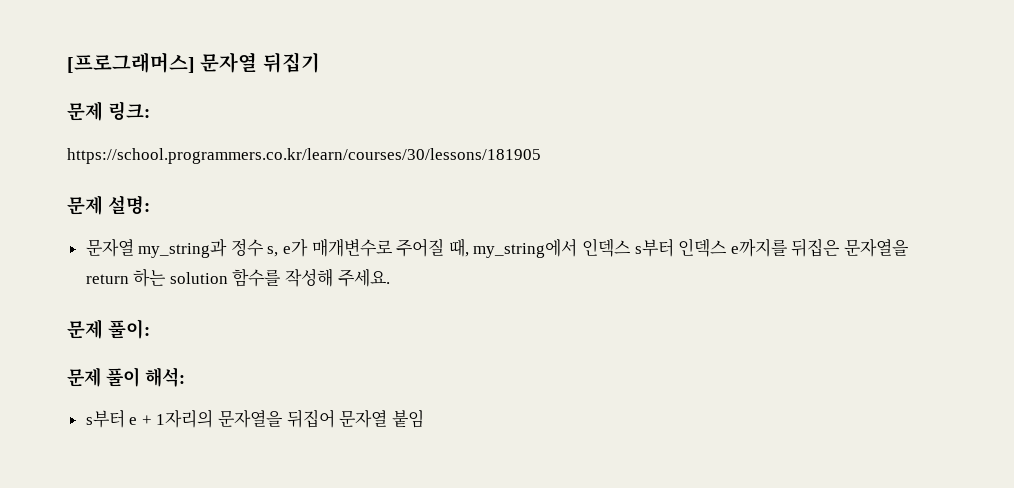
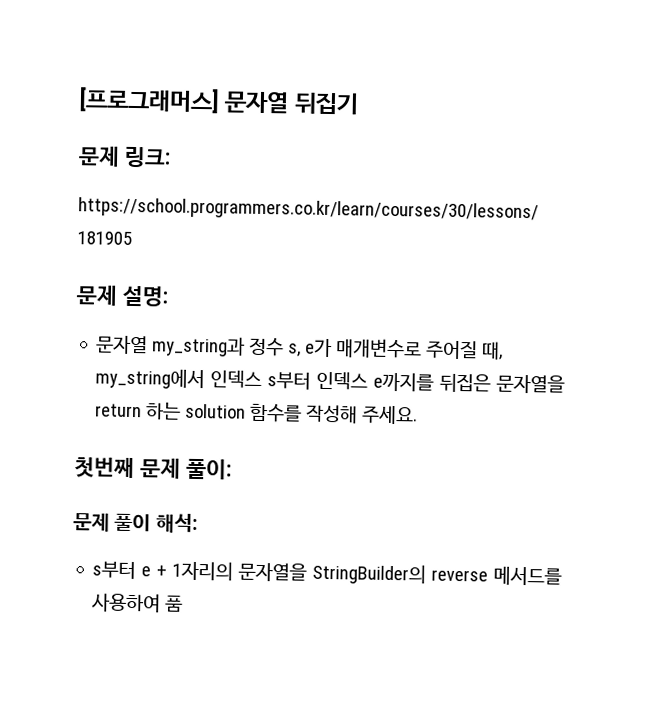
- 문제 풀이:
+ 첫번째 문제 풀이:
- s부터 e + 1자리의 문자열을 뒤집어 문자열 붙임
+ s부터 e + 1자리의 문자열을 StringBuilder의 reverse 메서드를 사용하여 품

